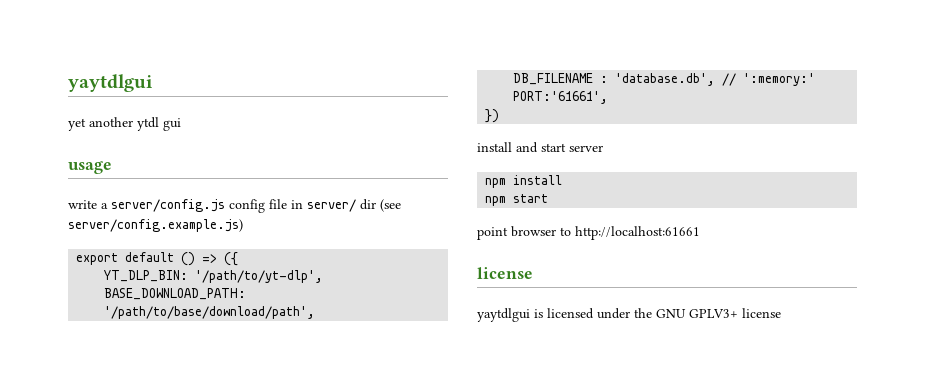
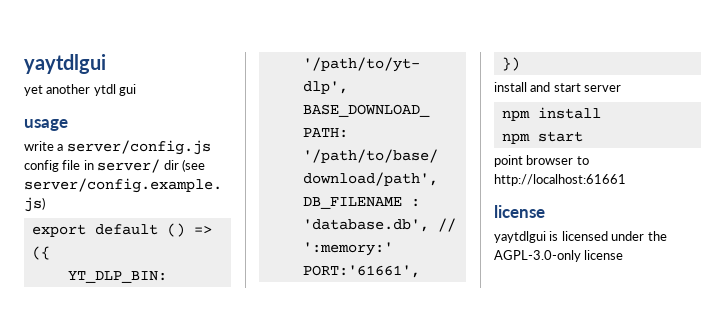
- yaytdlgui is licensed under the GNU GPLV3+ license
+ yaytdlgui is licensed under the AGPL-3.0-only license

